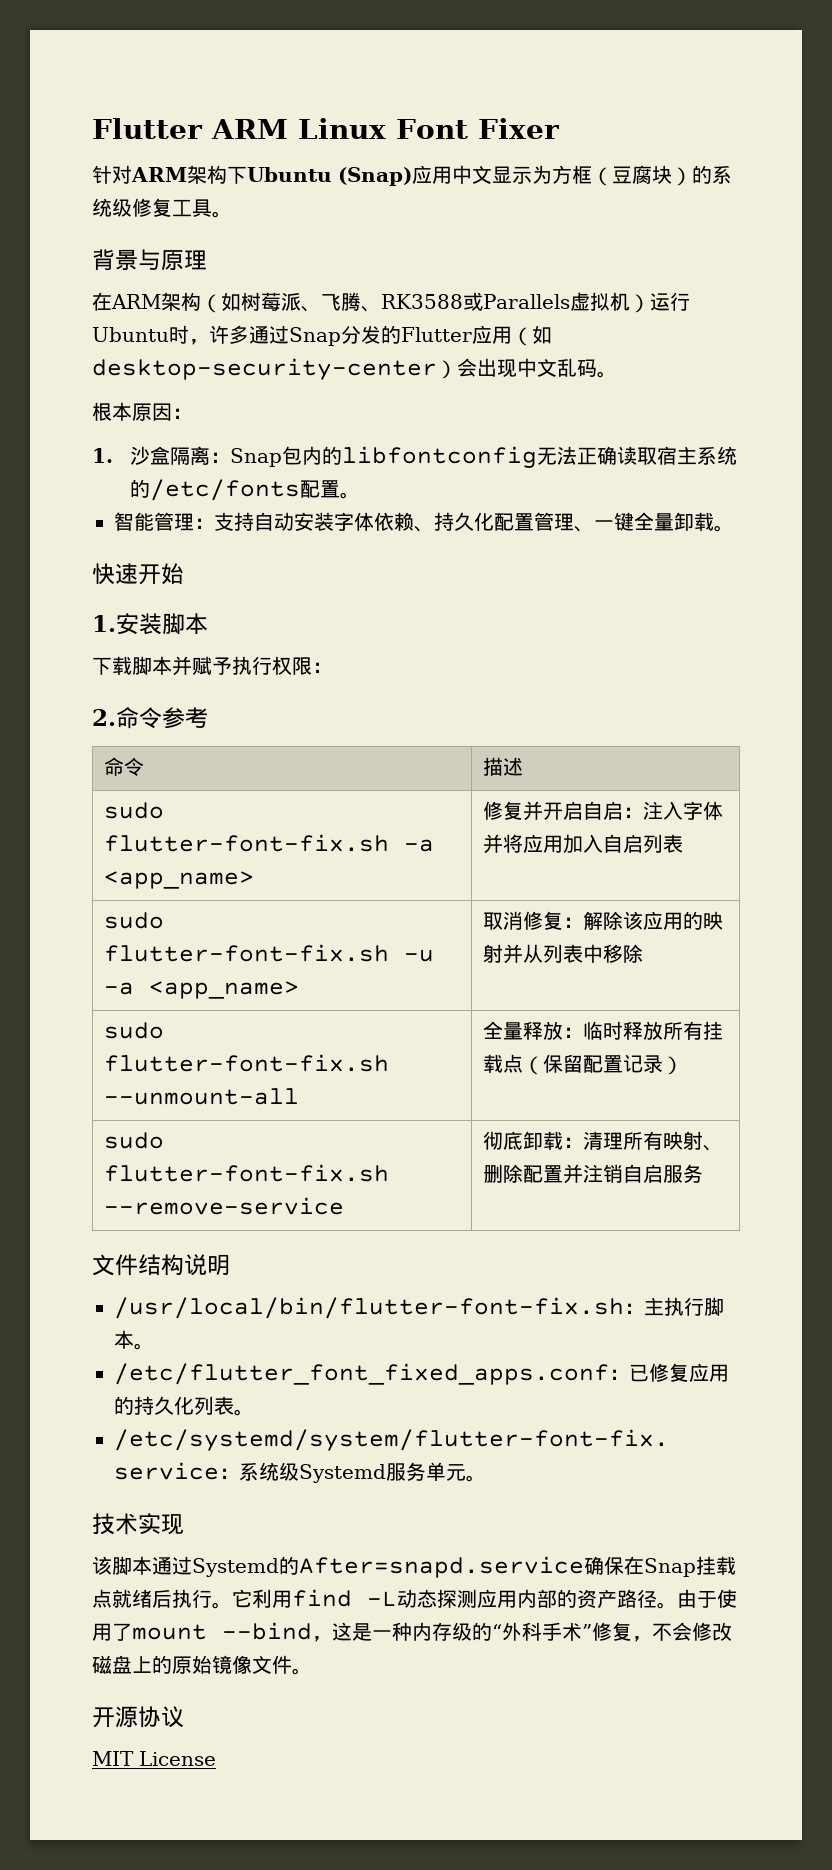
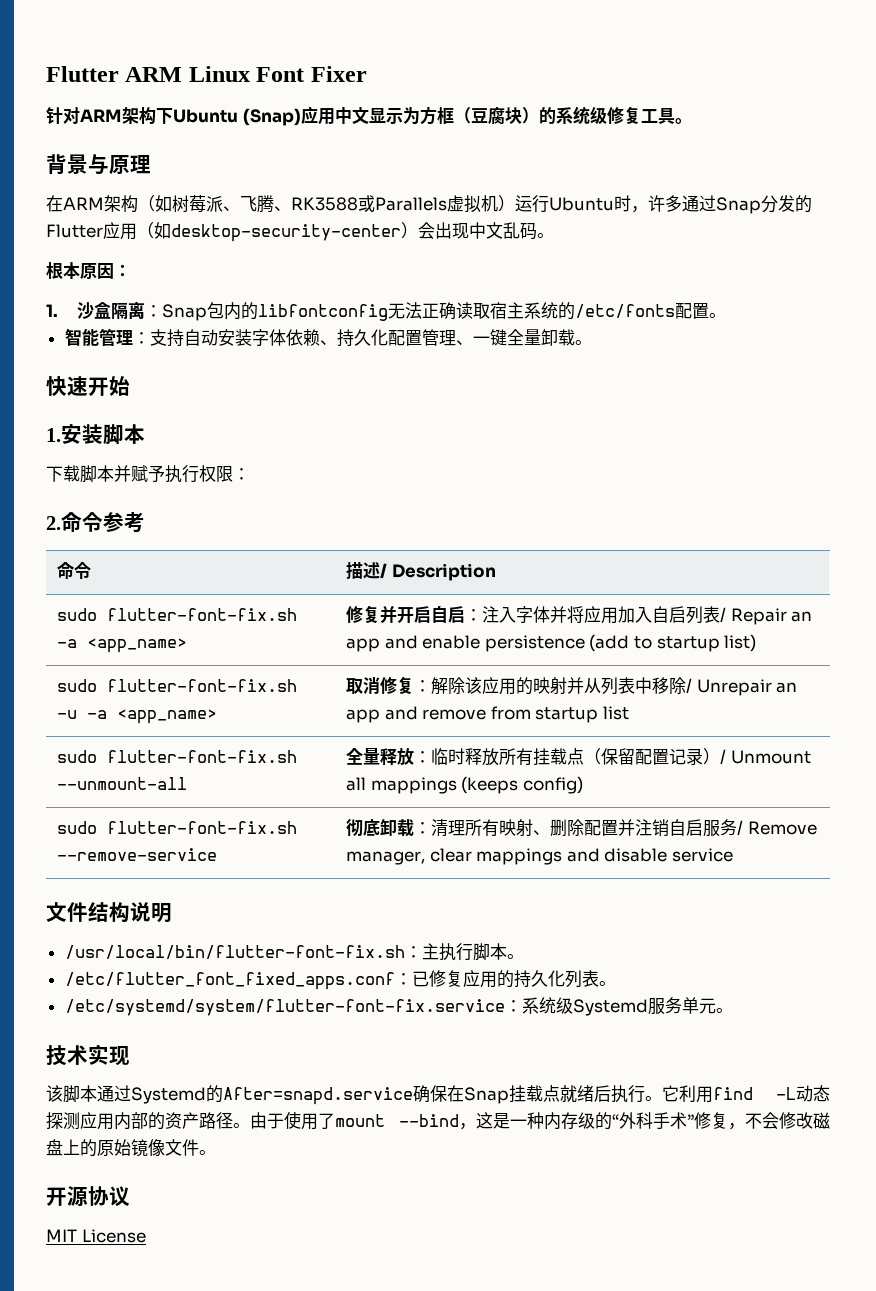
- 命令 | 描述
+ 命令 | 描述/ Description
- sudo flutter-font-fix.sh -a <app_name> | 修复并开启自启：注入字体并将应用加入自启列表
+ sudo flutter-font-fix.sh -a <app_name> | 修复并开启自启：注入字体并将应用加入自启列表/ Repair an app and enable persistence (add to startup list)
- sudo flutter-font-fix.sh -u -a <app_name> | 取消修复：解除该应用的映射并从列表中移除
+ sudo flutter-font-fix.sh -u -a <app_name> | 取消修复：解除该应用的映射并从列表中移除/ Unrepair an app and remove from startup list
- sudo flutter-font-fix.sh --unmount-all | 全量释放：临时释放所有挂载点（保留配置记录）
+ sudo flutter-font-fix.sh --unmount-all | 全量释放：临时释放所有挂载点（保留配置记录）/ Unmount all mappings (keeps config)
- sudo flutter-font-fix.sh --remove-service | 彻底卸载：清理所有映射、删除配置并注销自启服务
+ sudo flutter-font-fix.sh --remove-service | 彻底卸载：清理所有映射、删除配置并注销自启服务/ Remove manager, clear mappings and disable service

